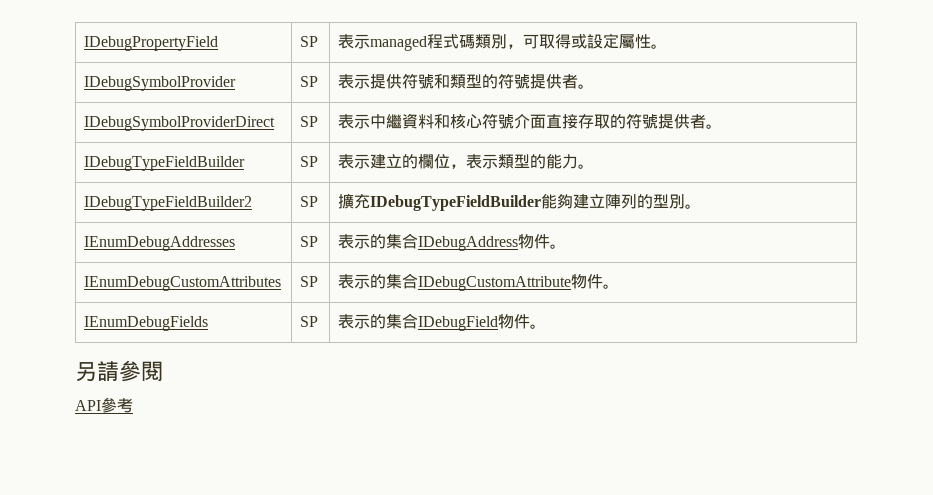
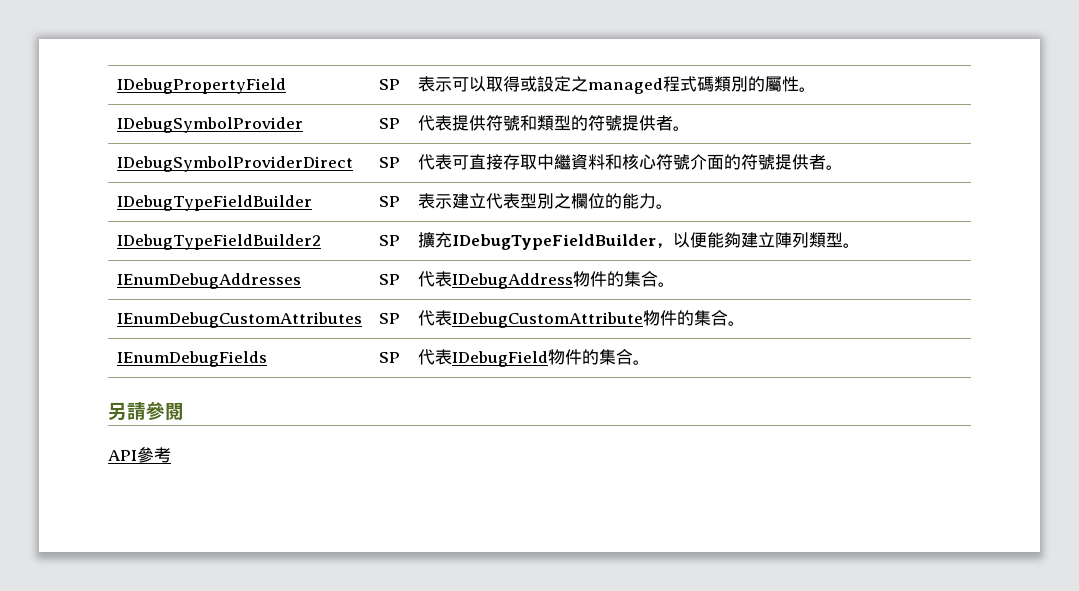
- IDebugPropertyField | SP | 表示managed程式碼類別，可取得或設定屬性。
+ IDebugPropertyField | SP | 表示可以取得或設定之managed程式碼類別的屬性。
- IDebugSymbolProvider | SP | 表示提供符號和類型的符號提供者。
+ IDebugSymbolProvider | SP | 代表提供符號和類型的符號提供者。
- IDebugSymbolProviderDirect | SP | 表示中繼資料和核心符號介面直接存取的符號提供者。
+ IDebugSymbolProviderDirect | SP | 代表可直接存取中繼資料和核心符號介面的符號提供者。
- IDebugTypeFieldBuilder | SP | 表示建立的欄位，表示類型的能力。
+ IDebugTypeFieldBuilder | SP | 表示建立代表型別之欄位的能力。
- IDebugTypeFieldBuilder2 | SP | 擴充IDebugTypeFieldBuilder能夠建立陣列的型別。
+ IDebugTypeFieldBuilder2 | SP | 擴充IDebugTypeFieldBuilder，以便能夠建立陣列類型。
- IEnumDebugAddresses | SP | 表示的集合IDebugAddress物件。
- IEnumDebugCustomAttributes | SP | 表示的集合IDebugCustomAttribute物件。
- IEnumDebugFields | SP | 表示的集合IDebugField物件。
+ IEnumDebugAddresses | SP | 代表IDebugAddress物件的集合。
+ IEnumDebugCustomAttributes | SP | 代表IDebugCustomAttribute物件的集合。
+ IEnumDebugFields | SP | 代表IDebugField物件的集合。

